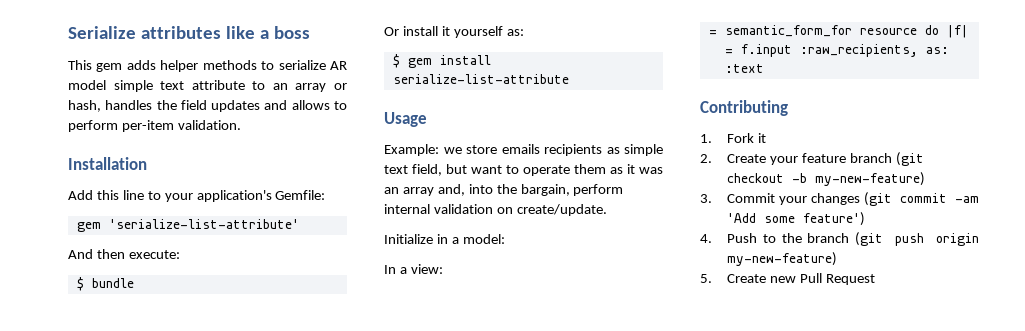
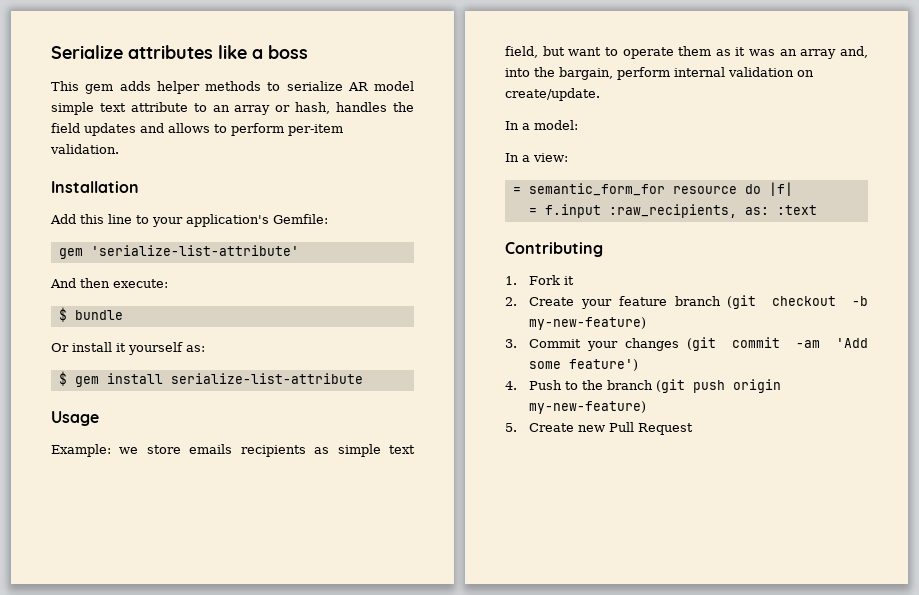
- Initialize in a model:
+ In a model:

